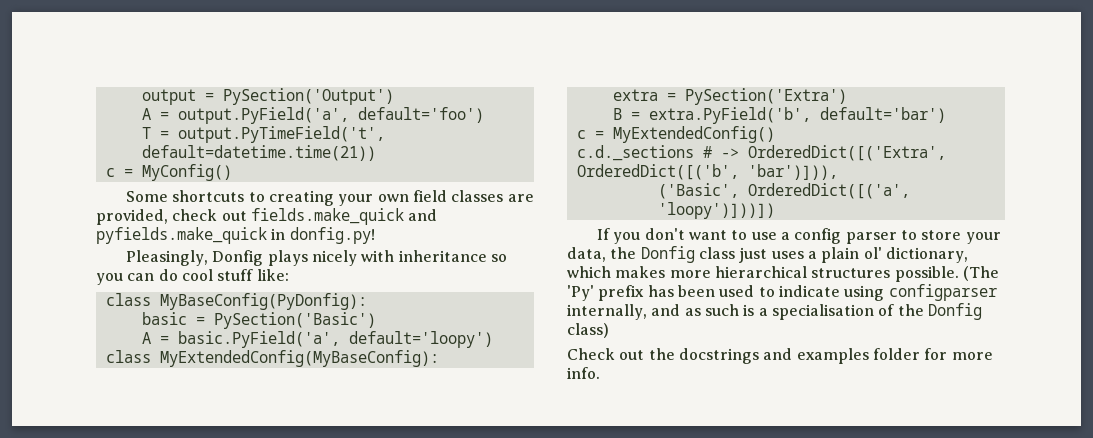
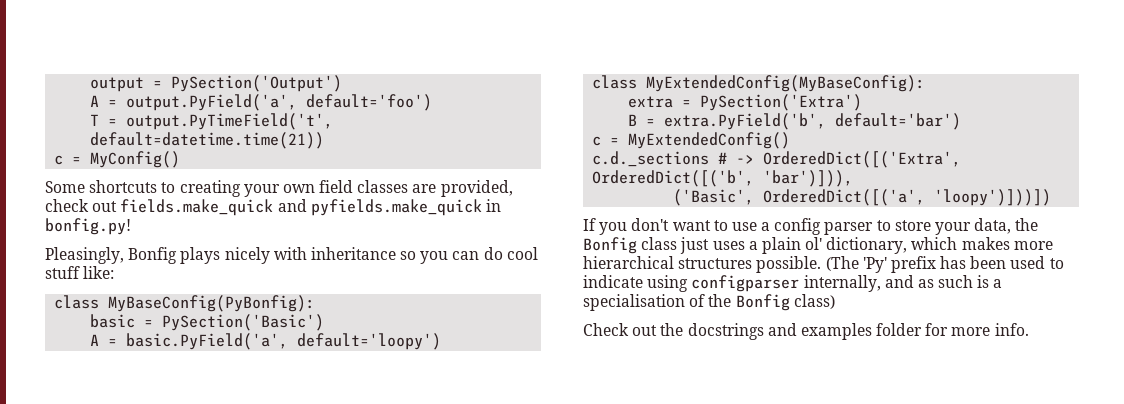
- Some shortcuts to creating your own field classes are provided, check out fields.make_quick and pyfields.make_quick in donfig.py!
+ Some shortcuts to creating your own field classes are provided, check out fields.make_quick and pyfields.make_quick in bonfig.py!
- Pleasingly, Donfig plays nicely with inheritance so you can do cool stuff like:
+ Pleasingly, Bonfig plays nicely with inheritance so you can do cool stuff like:
- class MyBaseConfig(PyDonfig):
+ class MyBaseConfig(PyBonfig):
- If you don't want to use a config parser to store your data, the Donfig class just uses a plain ol' dictionary, which makes more hierarchical structures possible.
+ If you don't want to use a config parser to store your data, the Bonfig class just uses a plain ol' dictionary, which makes more hierarchical structures possible.
- (The 'Py' prefix has been used to indicate using configparser internally, and as such is a specialisation of the Donfig class)
+ (The 'Py' prefix has been used to indicate using configparser internally, and as such is a specialisation of the Bonfig class)

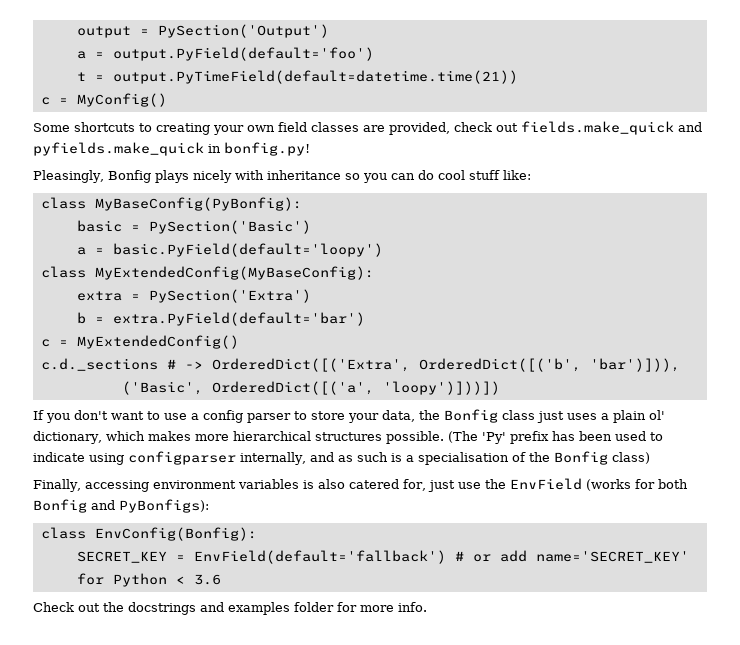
- A = output.PyField('a', default='foo')
- T = output.PyTimeField('t', default=datetime.time(21))
+ a = output.PyField(default='foo')
+ t = output.PyTimeField(default=datetime.time(21))
- A = basic.PyField('a', default='loopy')
+ a = basic.PyField(default='loopy')
- B = extra.PyField('b', default='bar')
+ b = extra.PyField(default='bar')
+ Finally, accessing environment variables is also catered for, just use the EnvField (works for both Bonfig and PyBonfigs):
+ class EnvConfig(Bonfig):
+ SECRET_KEY = EnvField(default='fallback') # or add name='SECRET_KEY' for Python < 3.6

